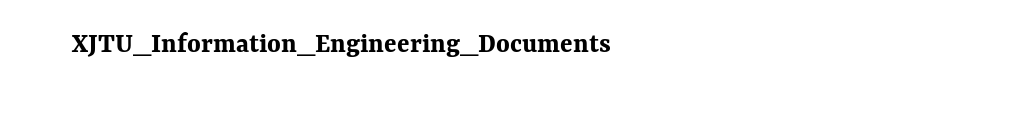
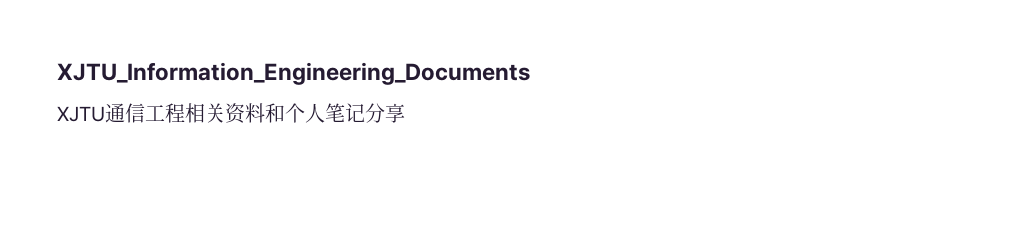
+ XJTU通信工程相关资料和个人笔记分享

